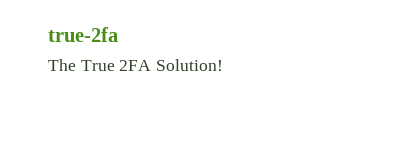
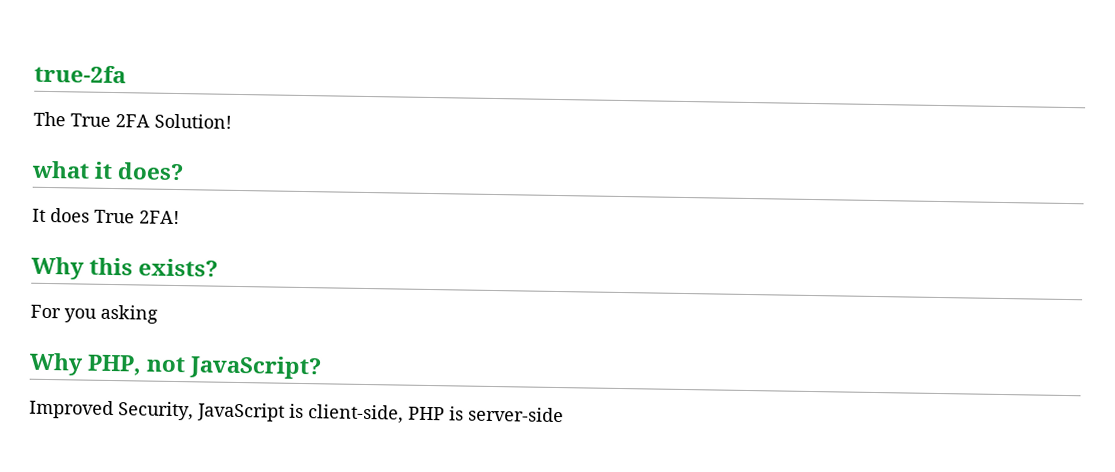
+ what it does?
+ It does True 2FA!
+ Why this exists?
+ For you asking
+ Why PHP, not JavaScript?
+ Improved Security, JavaScript is client-side, PHP is server-side

